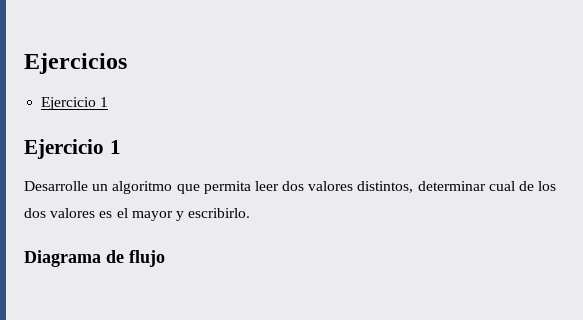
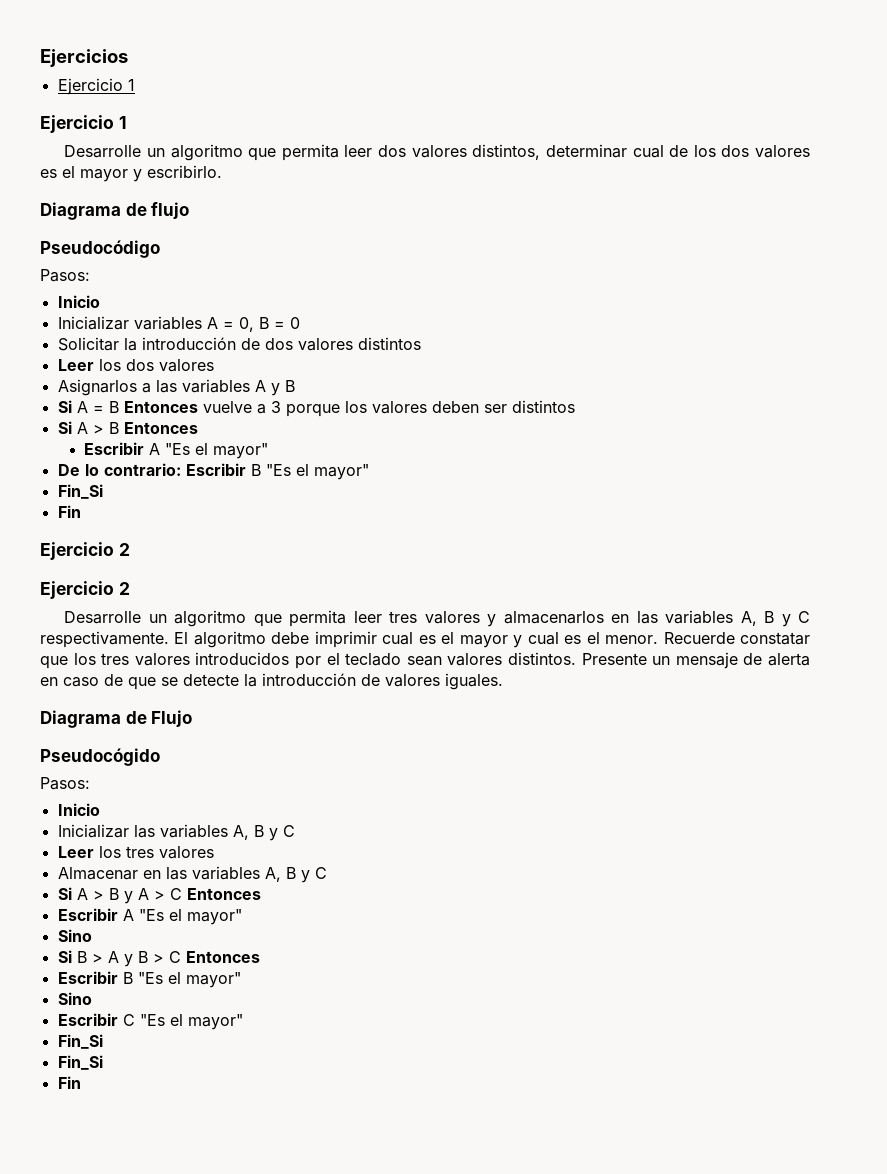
+ Pseudocódigo
+ Pasos:
+ Inicio
+ Inicializar variables A = 0, B = 0
+ Solicitar la introducción de dos valores distintos
+ Leer los dos valores
+ Asignarlos a las variables A y B
+ Si A = B Entonces vuelve a 3 porque los valores deben ser distintos
+ Si A > B Entonces
+ Escribir A "Es el mayor"
+ De lo contrario: Escribir B "Es el mayor"
+ Fin_Si
+ Fin
+ Ejercicio 2
+ Ejercicio 2
+ Desarrolle un algoritmo que permita leer tres valores y almacenarlos en las variables A, B y C respectivamente. El algoritmo debe imprimir cual es el mayor y cual es el menor. Recuerde constatar que los tres valores introducidos por el teclado sean valores distintos. Presente un mensaje de alerta en caso de que se detecte la introducción de valores iguales.
+ Diagrama de Flujo
+ Pseudocógido
+ Pasos:
+ Inicio
+ Inicializar las variables A, B y C
+ Leer los tres valores
+ Almacenar en las variables A, B y C
+ Si A > B y A > C Entonces
+ Escribir A "Es el mayor"
+ Sino
+ Si B > A y B > C Entonces
+ Escribir B "Es el mayor"
+ Sino
+ Escribir C "Es el mayor"
+ Fin_Si
+ Fin_Si
+ Fin

